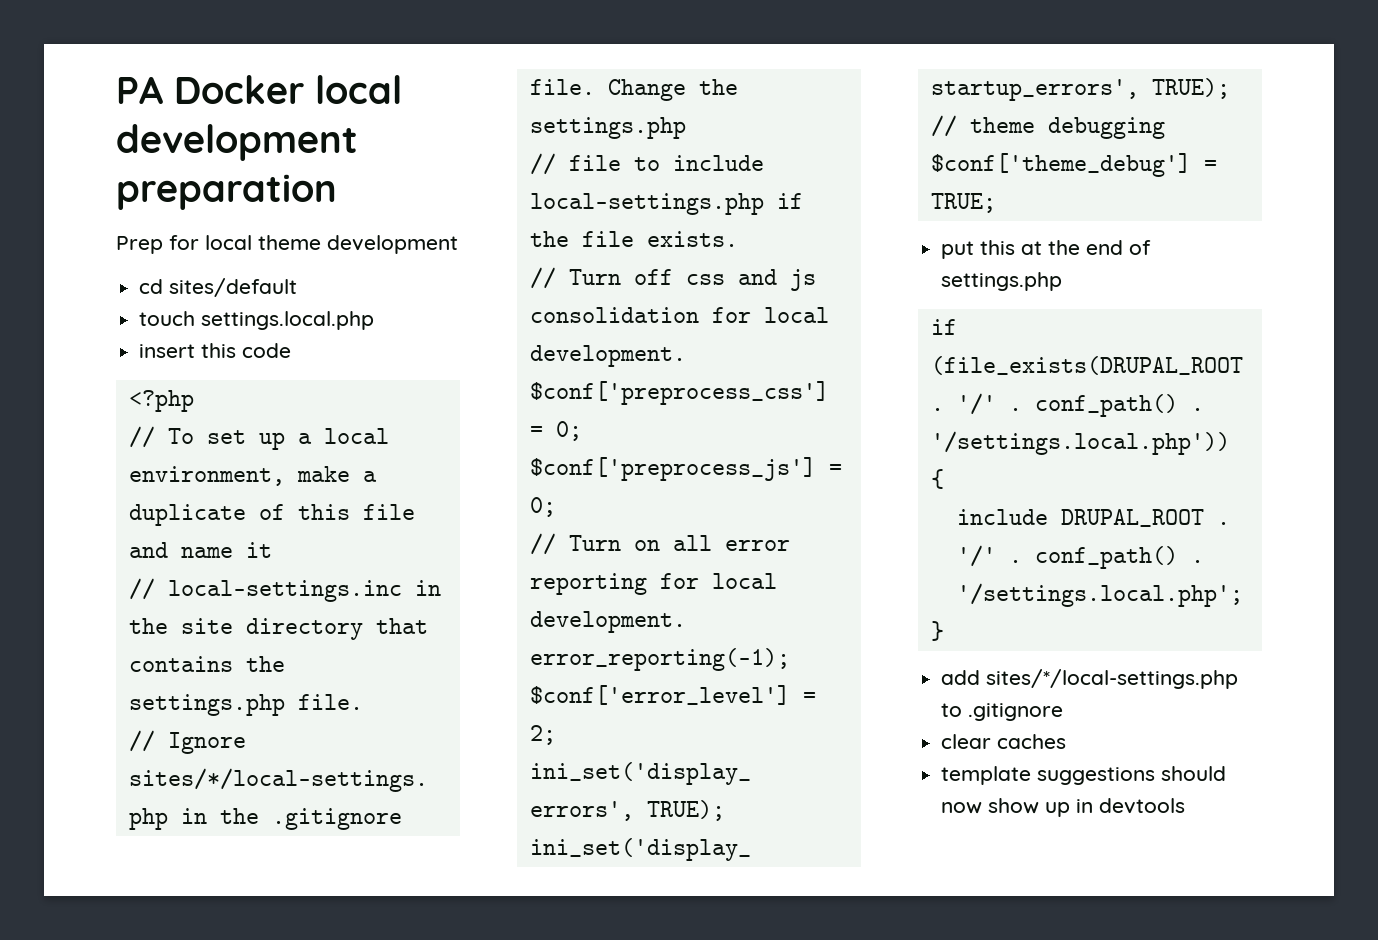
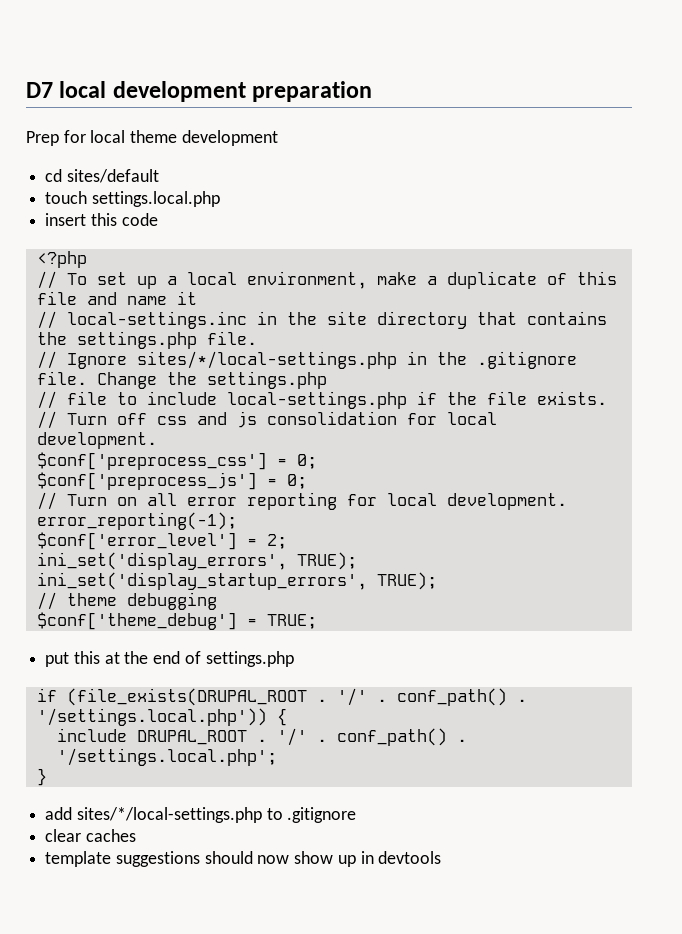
- PA Docker local development preparation
+ D7 local development preparation

